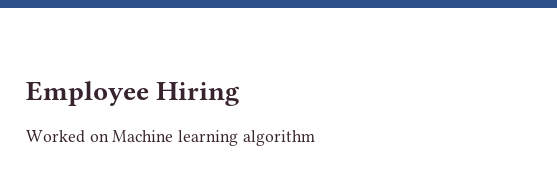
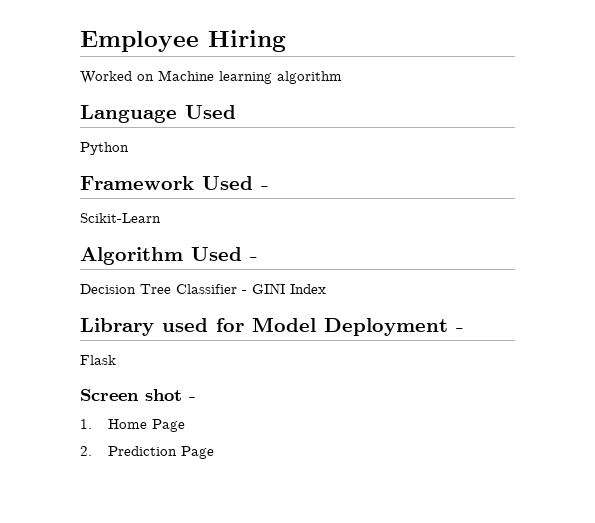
+ Language Used
+ Python
+ Framework Used -
+ Scikit-Learn
+ Algorithm Used -
+ Decision Tree Classifier - GINI Index
+ Library used for Model Deployment -
+ Flask
+ Screen shot -
+ 1. Home Page
+ 2. Prediction Page

